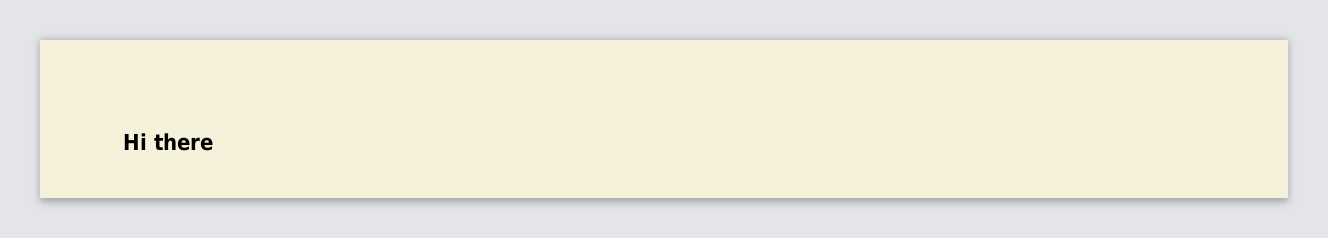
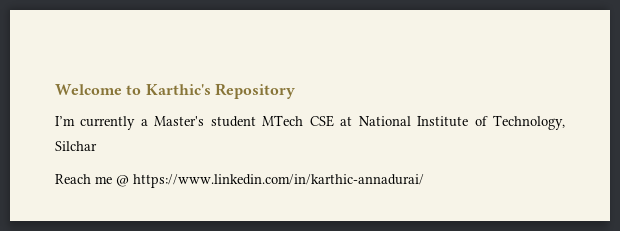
- Hi there
+ Welcome to Karthic's Repository
+ I’m currently a Master's student MTech CSE at National Institute of Technology, Silchar
+ Reach me @ https://www.linkedin.com/in/karthic-annadurai/

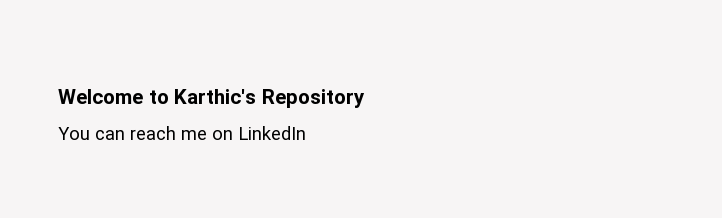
- I’m currently a Master's student MTech CSE at National Institute of Technology, Silchar
- Reach me @ https://www.linkedin.com/in/karthic-annadurai/
+ You can reach me on LinkedIn

